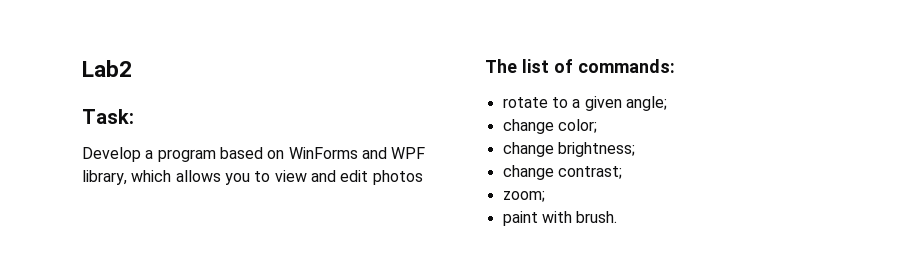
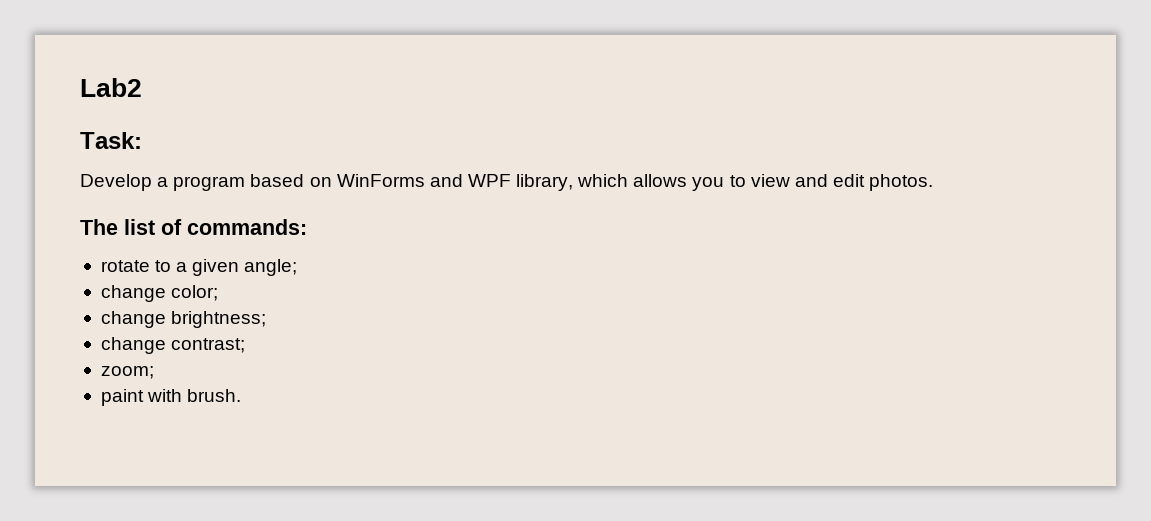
- Develop a program based on WinForms and WPF library, which allows you to view and edit photos
+ Develop a program based on WinForms and WPF library, which allows you to view and edit photos.

